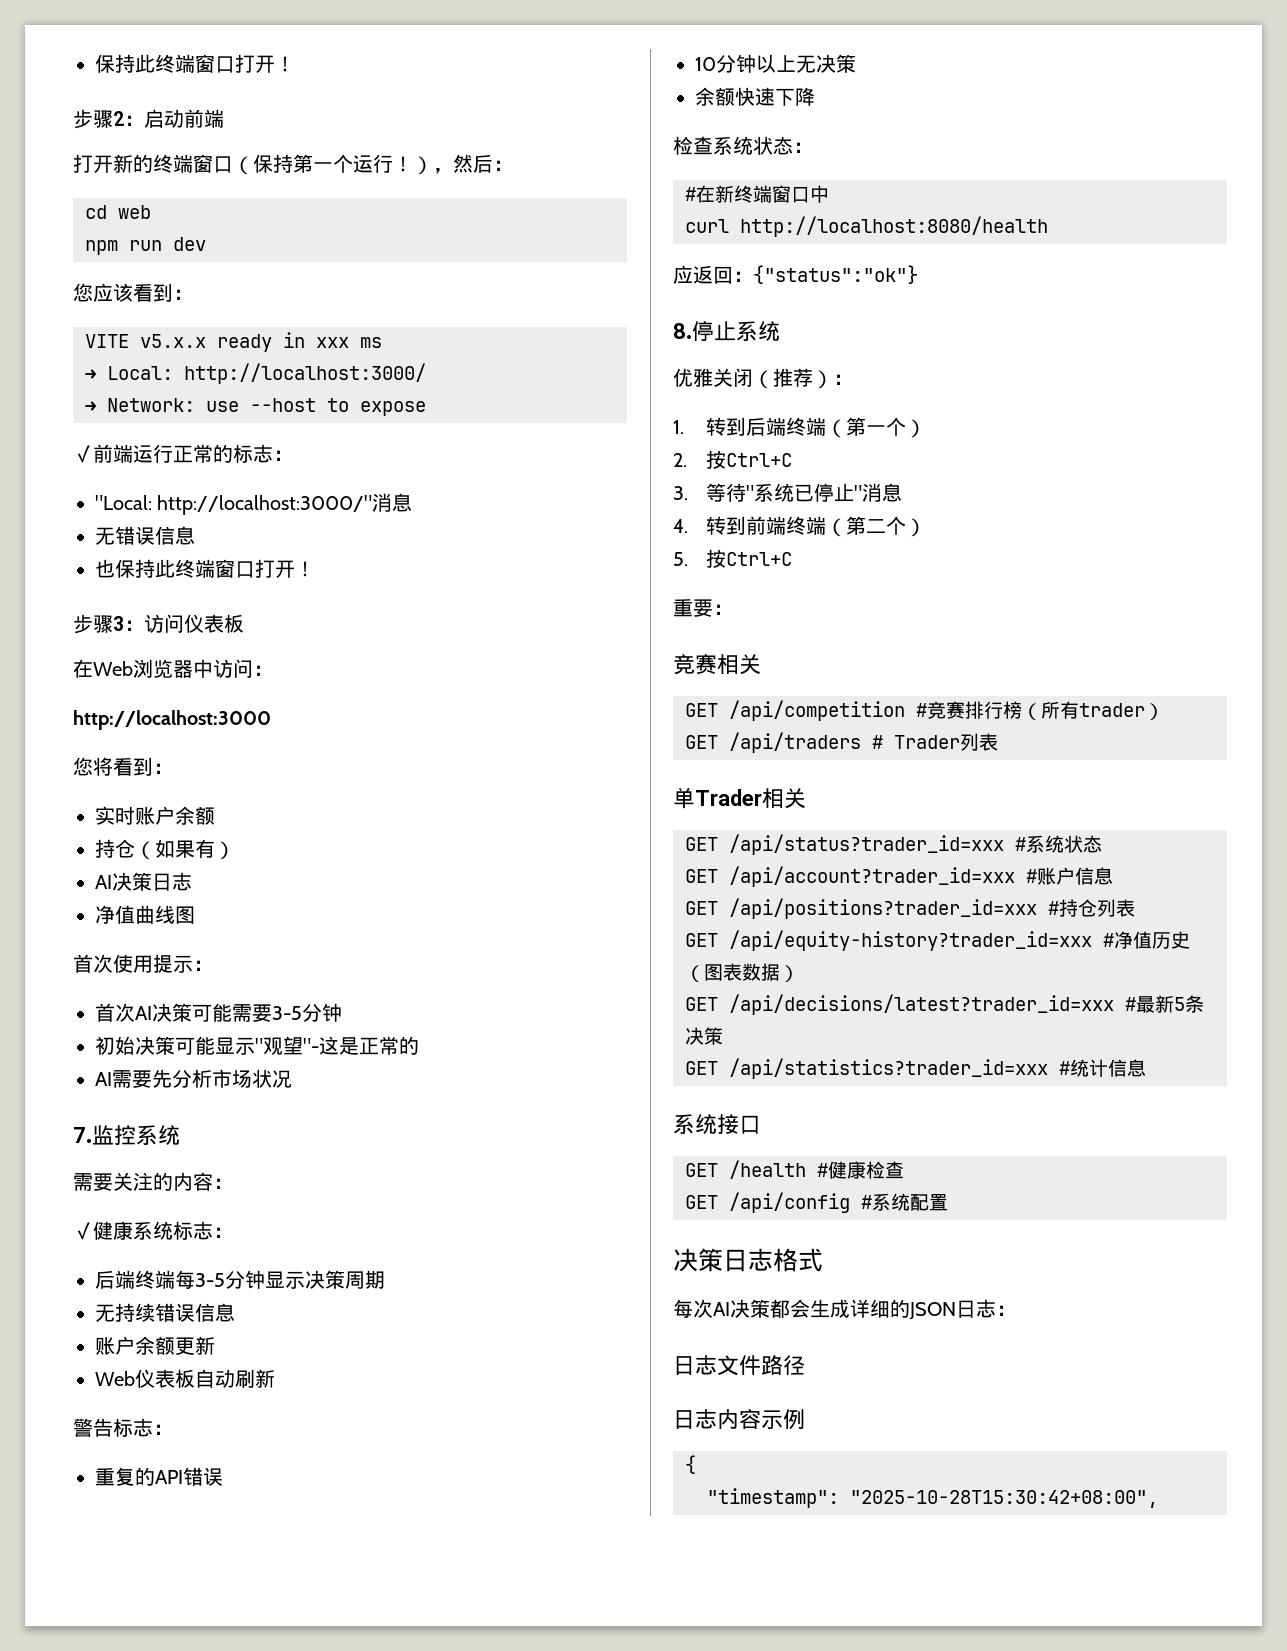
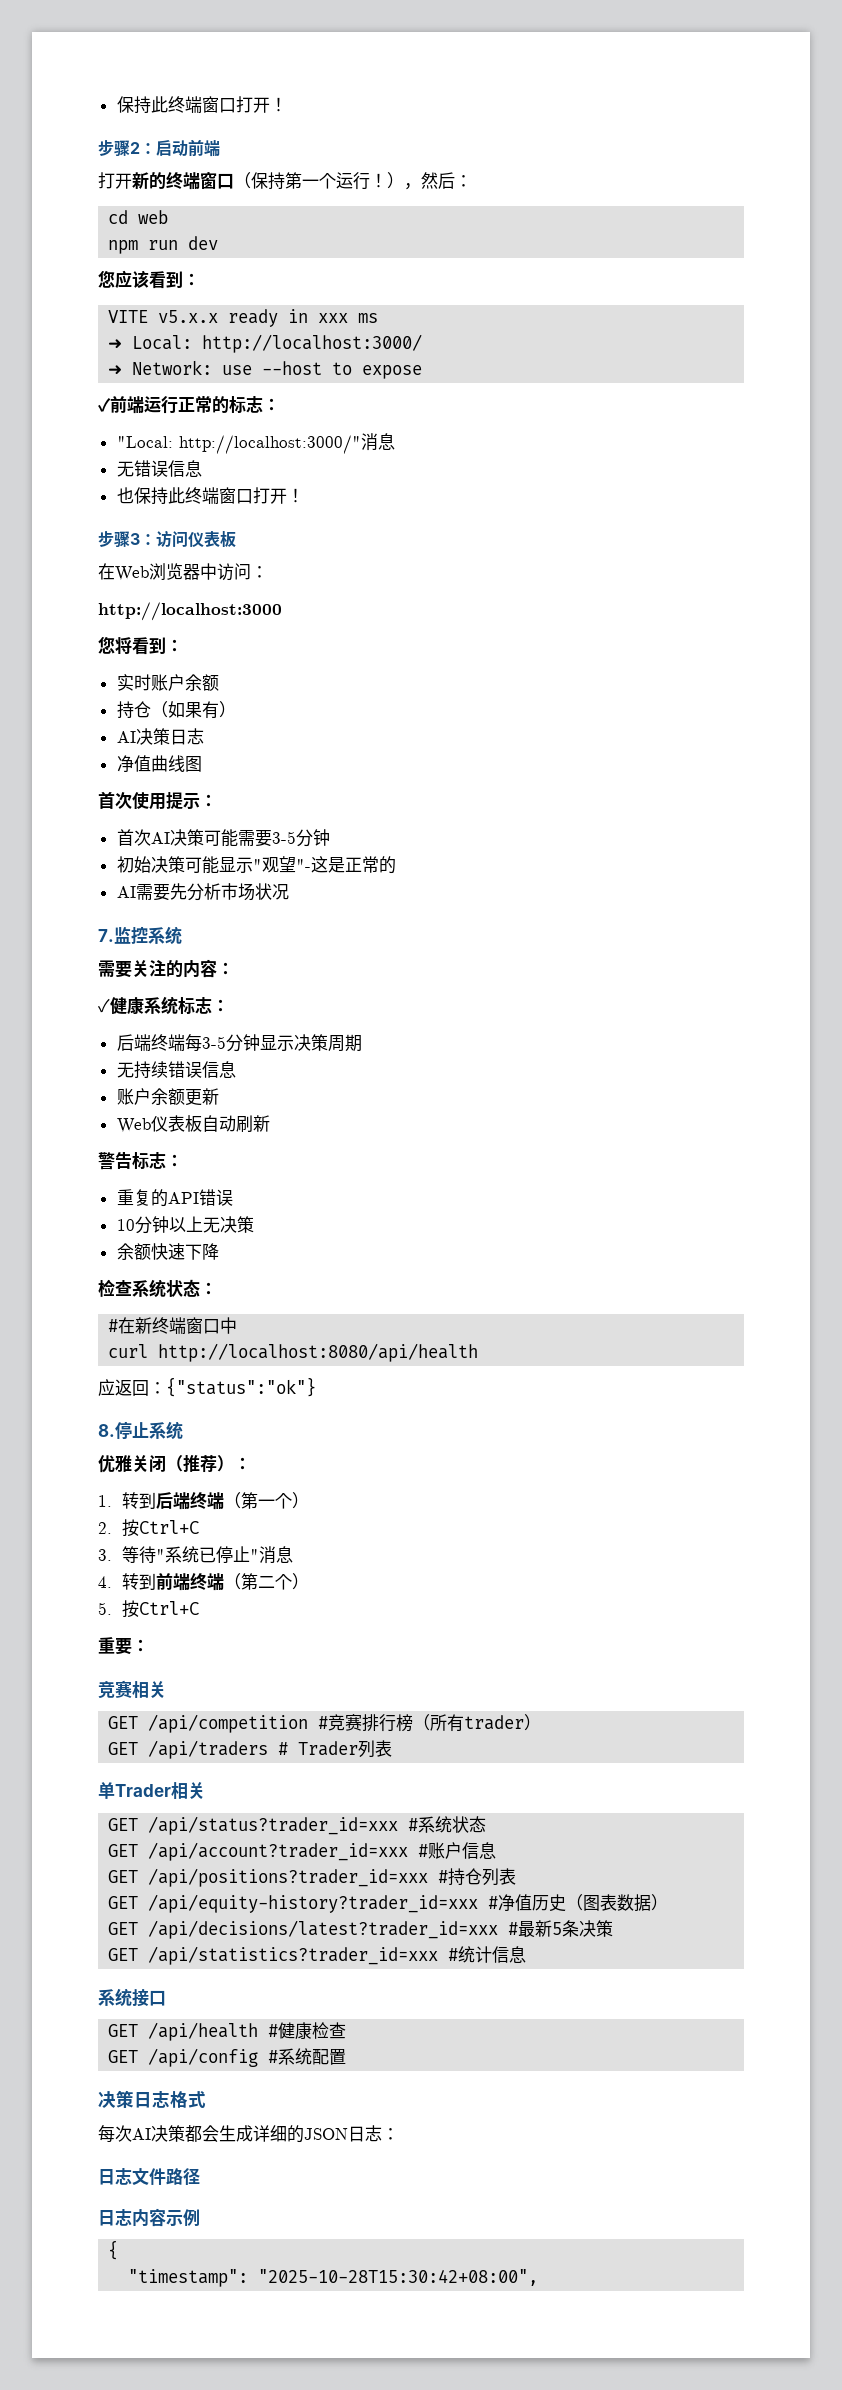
- curl http://localhost:8080/health
+ curl http://localhost:8080/api/health
- GET /health #健康检查
+ GET /api/health #健康检查

